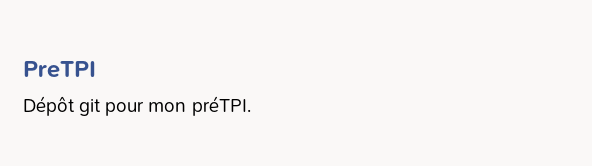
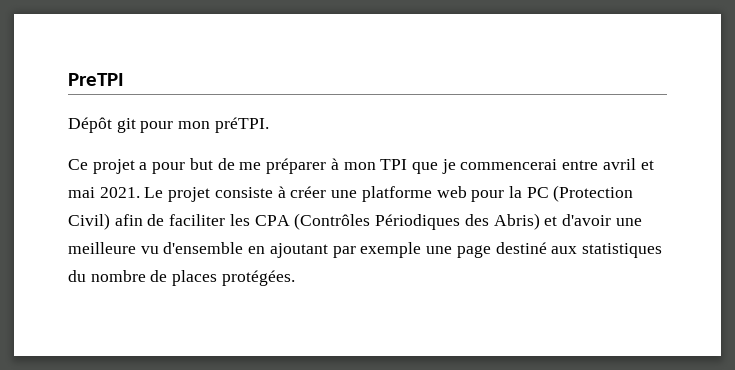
+ Ce projet a pour but de me préparer à mon TPI que je commencerai entre avril et mai 2021. Le projet consiste à créer une platforme web pour la PC (Protection Civil) afin de faciliter les CPA (Contrôles Périodiques des Abris) et d'avoir une meilleure vu d'ensemble en ajoutant par exemple une page destiné aux statistiques du nombre de places protégées.

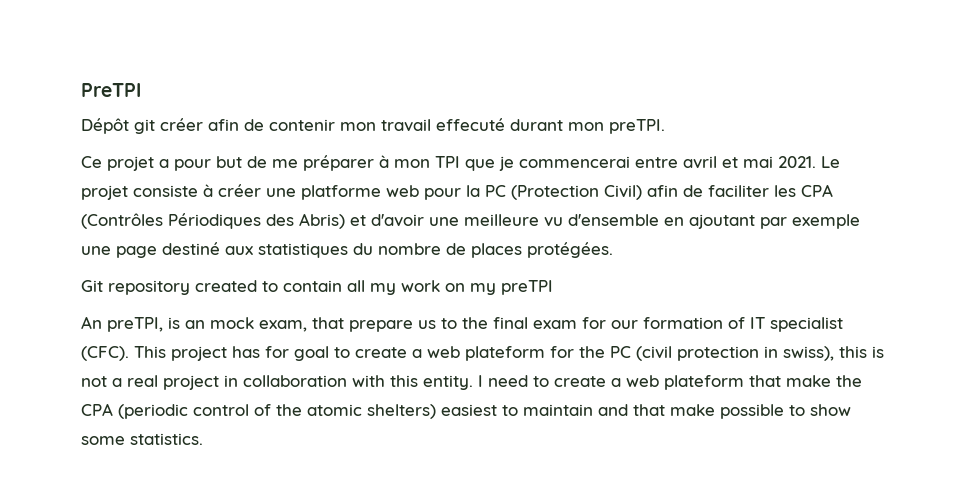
- Dépôt git pour mon préTPI.
+ Dépôt git créer afin de contenir mon travail effecuté durant mon preTPI.
+ Git repository created to contain all my work on my preTPI
+ An preTPI, is an mock exam, that prepare us to the final exam for our formation of IT specialist (CFC). This project has for goal to create a web plateform for the PC (civil protection in swiss), this is not a real project in collaboration with this entity. I need to create a web plateform that make the CPA (periodic control of the atomic shelters) easiest to maintain and that make possible to show some statistics.

